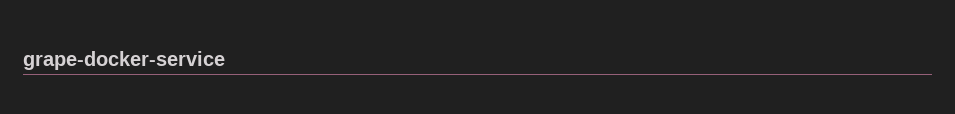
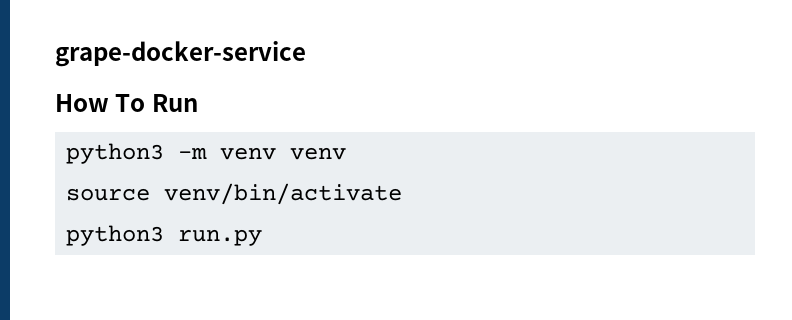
+ How To Run
+ python3 -m venv venv
+ source venv/bin/activate
+ python3 run.py

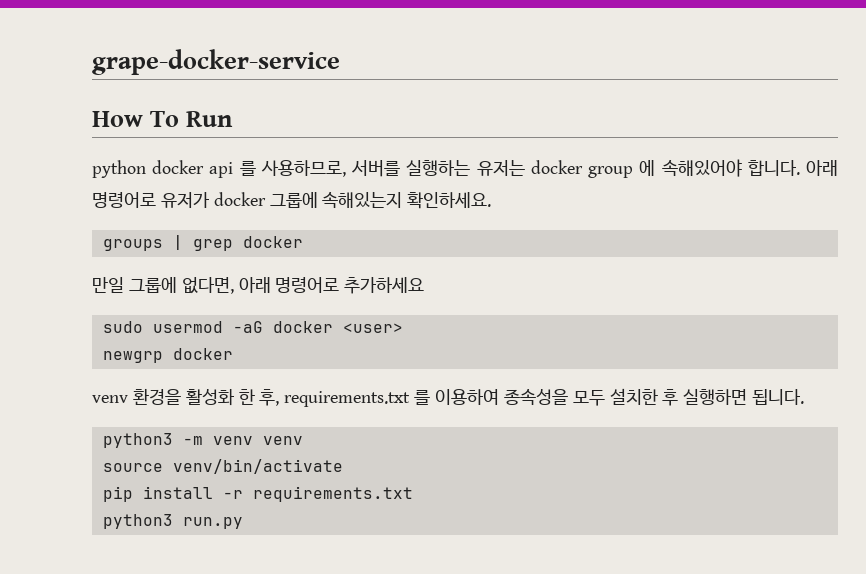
+ python docker api 를 사용하므로, 서버를 실행하는 유저는 docker group 에 속해있어야 합니다. 아래 명령어로 유저가 docker 그룹에 속해있는지 확인하세요.
+ groups | grep docker
+ 만일 그룹에 없다면, 아래 명령어로 추가하세요
+ sudo usermod -aG docker <user>
+ newgrp docker
+ venv 환경을 활성화 한 후, requirements.txt 를 이용하여 종속성을 모두 설치한 후 실행하면 됩니다.
+ pip install -r requirements.txt

